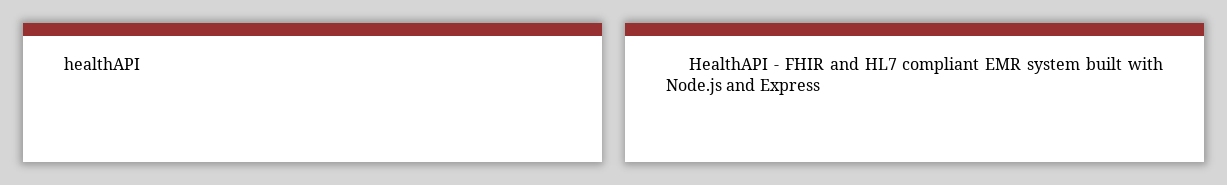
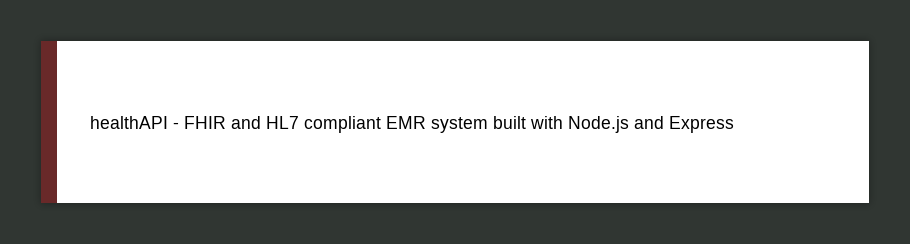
- healthAPI
- HealthAPI - FHIR and HL7 compliant EMR system built with Node.js and Express
+ healthAPI - FHIR and HL7 compliant EMR system built with Node.js and Express

